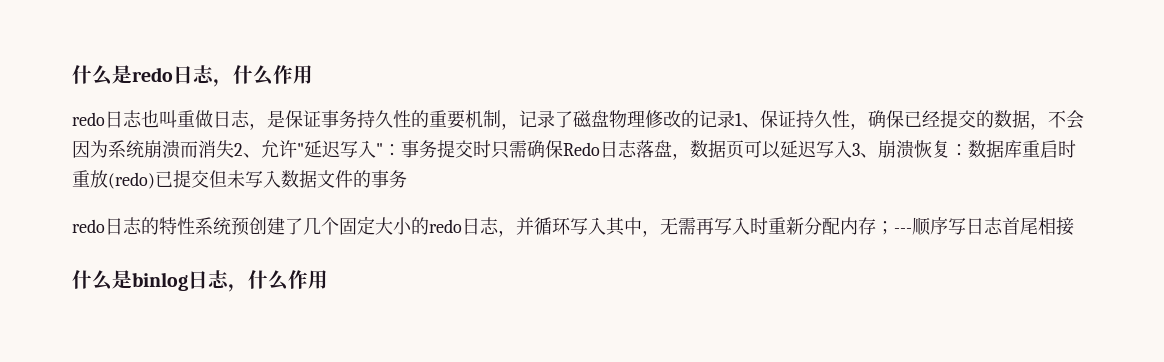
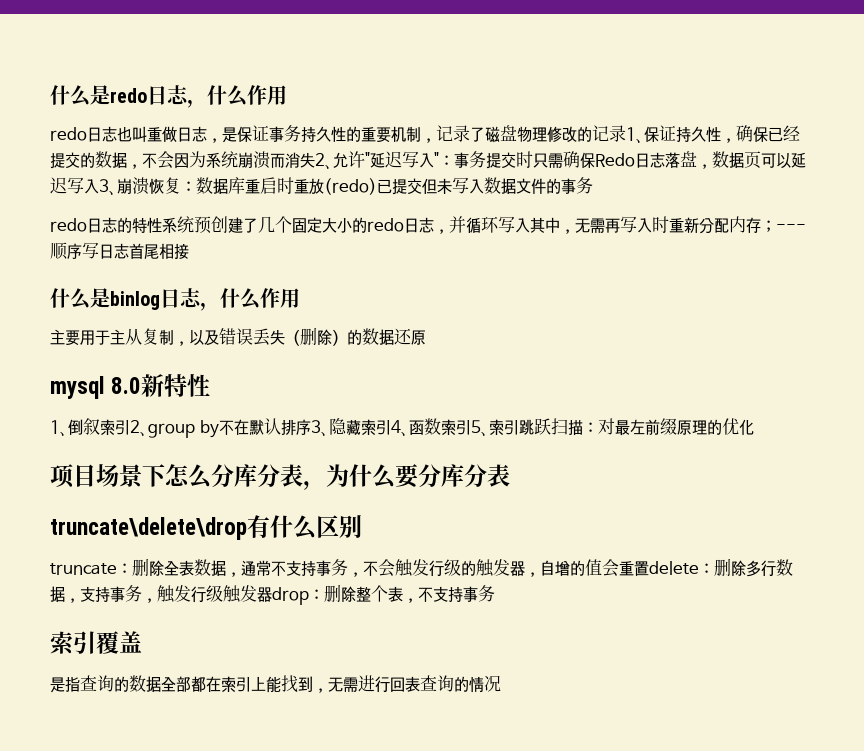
+ 主要用于主从复制，以及错误丢失（删除）的数据还原
+ mysql 8.0新特性
+ 1、倒叙索引2、group by不在默认排序3、隐藏索引4、函数索引5、索引跳跃扫描：对最左前缀原理的优化
+ 项目场景下怎么分库分表，为什么要分库分表
+ truncate\delete\drop有什么区别
+ truncate：删除全表数据，通常不支持事务，不会触发行级的触发器，自增的值会重置delete：删除多行数据，支持事务，触发行级触发器drop：删除整个表，不支持事务
+ 索引覆盖
+ 是指查询的数据全部都在索引上能找到，无需进行回表查询的情况

